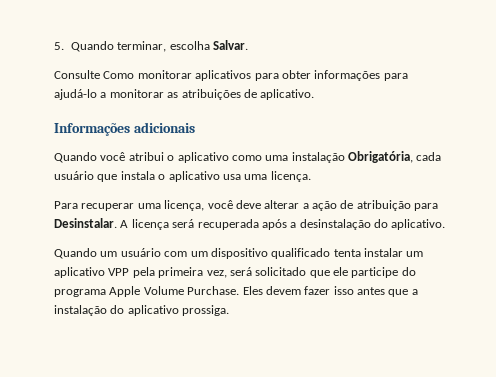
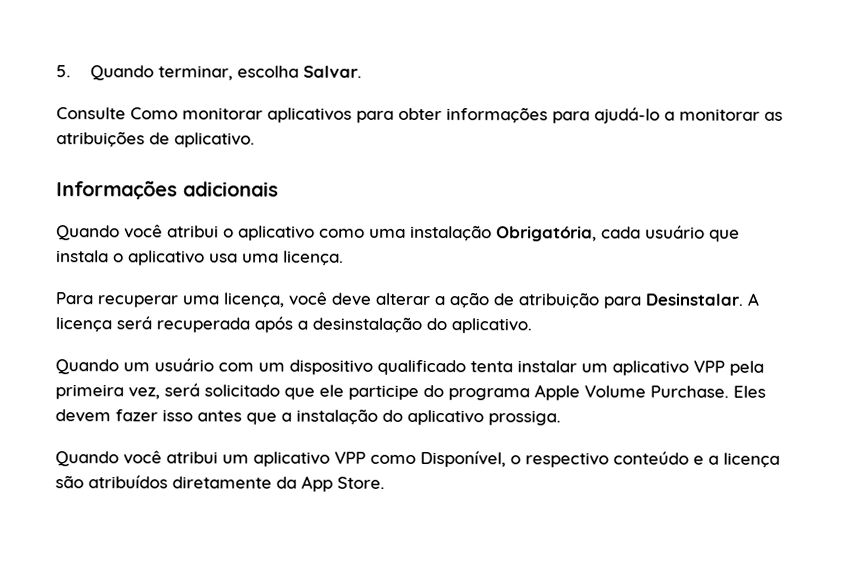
+ Quando você atribui um aplicativo VPP como Disponível, o respectivo conteúdo e a licença são atribuídos diretamente da App Store.

